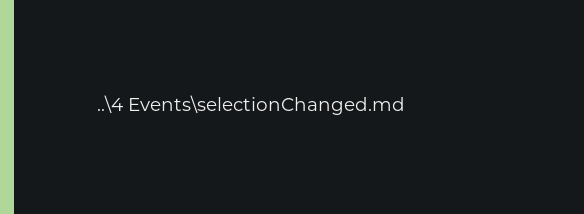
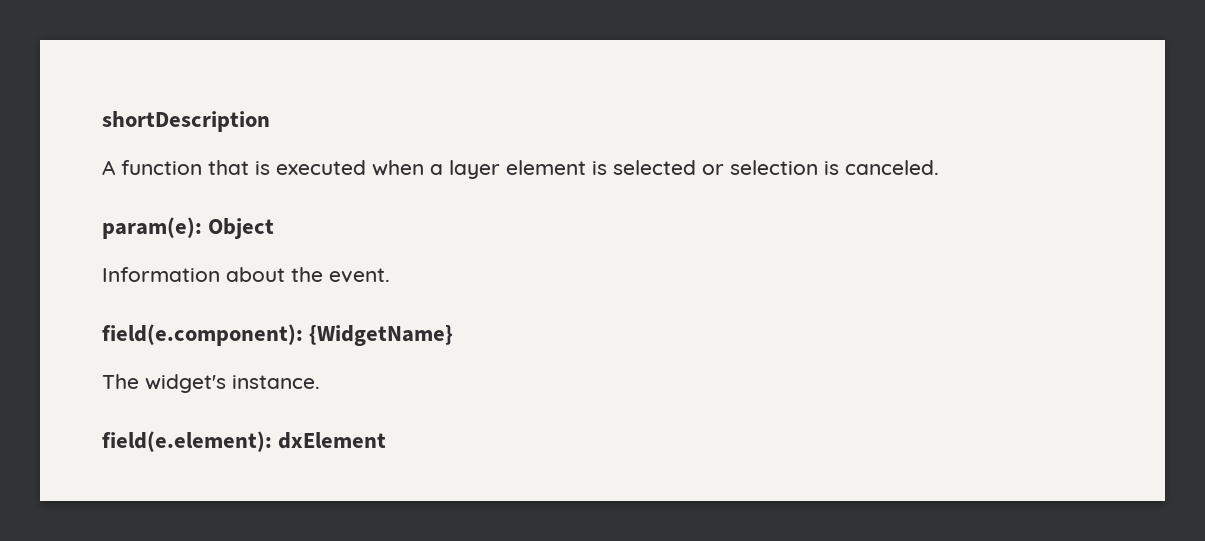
- ..\4 Events\selectionChanged.md
+ shortDescription
+ A function that is executed when a layer element is selected or selection is canceled.
+ param(e): Object
+ Information about the event.
+ field(e.component): {WidgetName}
+ The widget's instance.
+ field(e.element): dxElement

